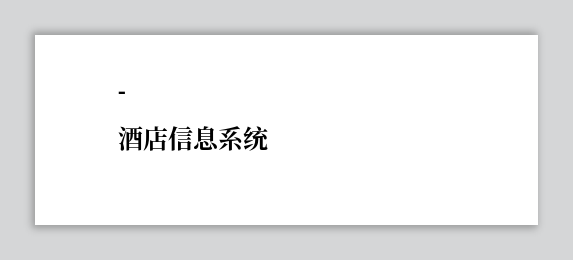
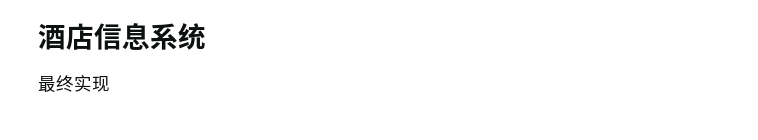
- -
+ 最终实现

